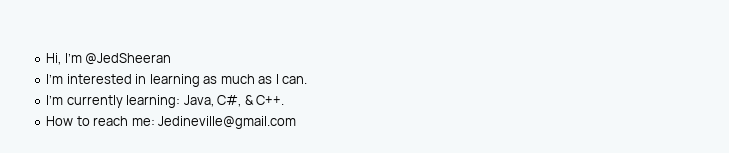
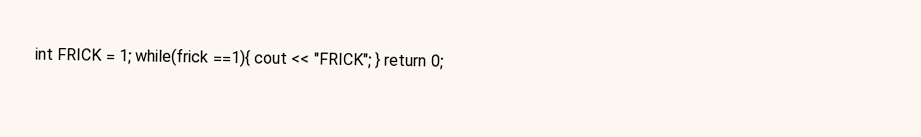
- Hi, I’m @JedSheeran
- I’m interested in learning as much as I can.
- I’m currently learning: Java, C#, & C++.
- How to reach me: Jedineville@gmail.com
+ int FRICK = 1; while(frick ==1){ cout << "FRICK"; } return 0;

